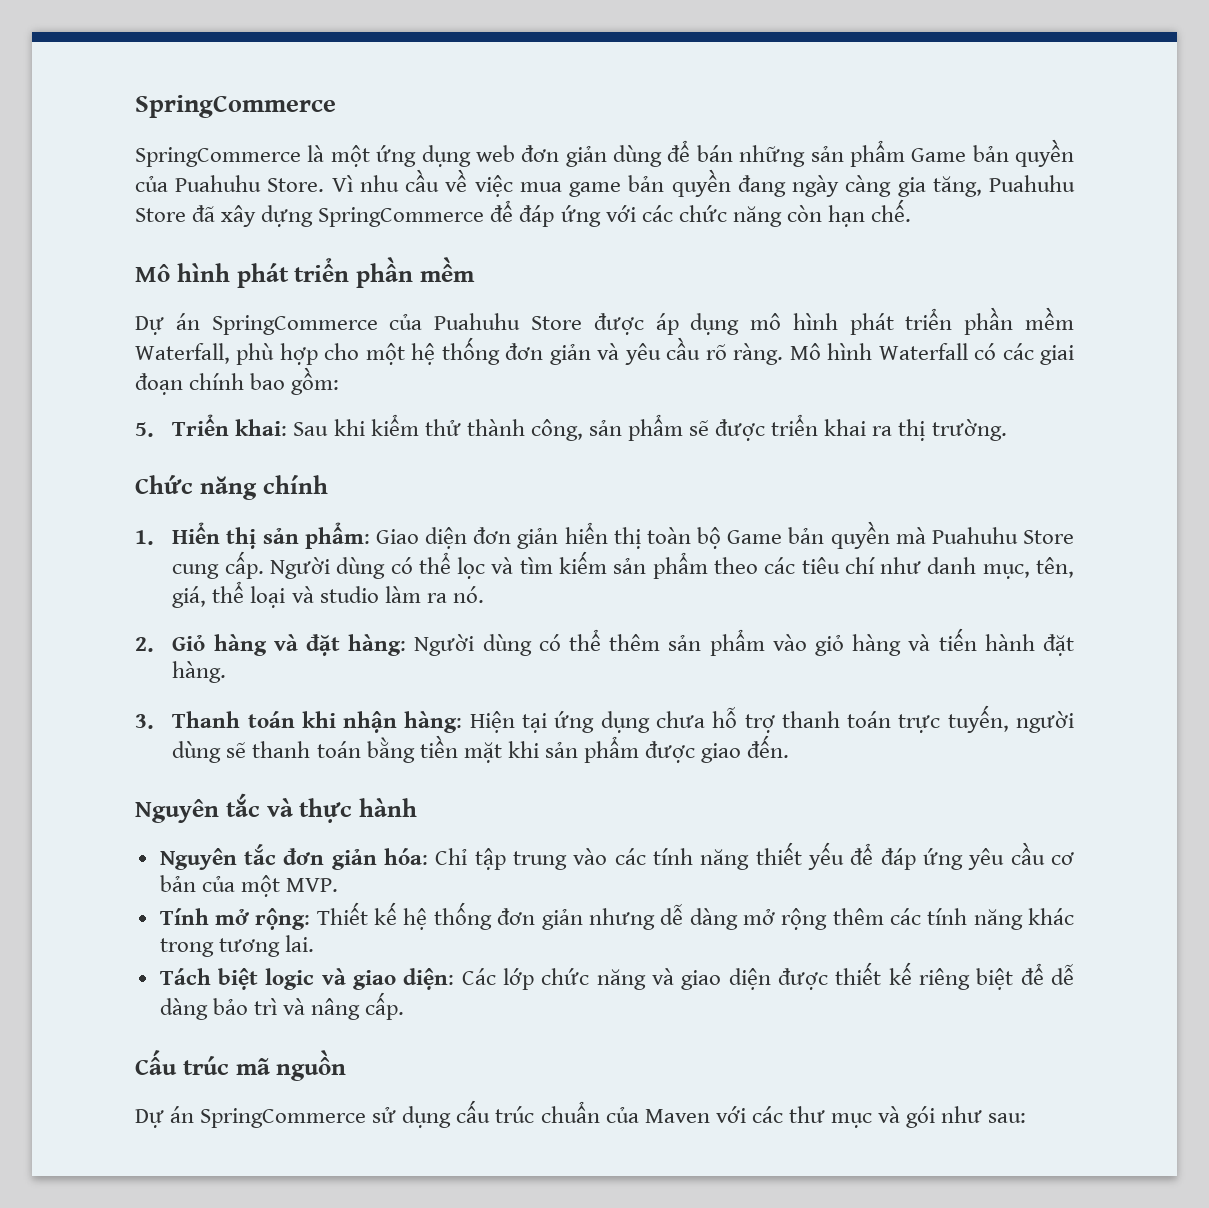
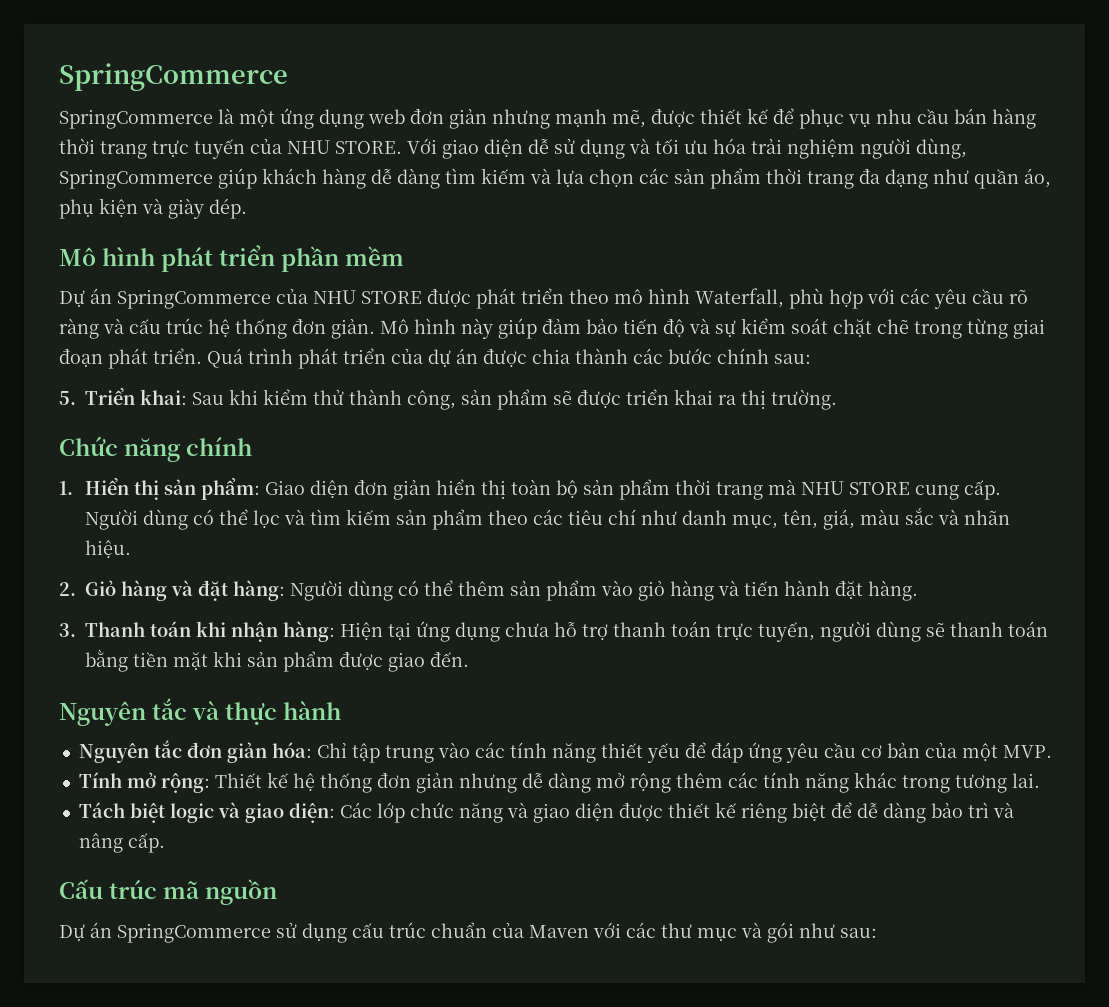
- SpringCommerce là một ứng dụng web đơn giản dùng để bán những sản phẩm Game bản quyền của Puahuhu Store. Vì nhu cầu về việc mua game bản quyền đang ngày càng gia tăng, Puahuhu Store đã xây dựng SpringCommerce để đáp ứng với các chức năng còn hạn chế.
+ SpringCommerce là một ứng dụng web đơn giản nhưng mạnh mẽ, được thiết kế để phục vụ nhu cầu bán hàng thời trang trực tuyến của NHU STORE. Với giao diện dễ sử dụng và tối ưu hóa trải nghiệm người dùng, SpringCommerce giúp khách hàng dễ dàng tìm kiếm và lựa chọn các sản phẩm thời trang đa dạng như quần áo, phụ kiện và giày dép.
- Dự án SpringCommerce của Puahuhu Store được áp dụng mô hình phát triển phần mềm Waterfall, phù hợp cho một hệ thống đơn giản và yêu cầu rõ ràng. Mô hình Waterfall có các giai đoạn chính bao gồm:
+ Dự án SpringCommerce của NHU STORE được phát triển theo mô hình Waterfall, phù hợp với các yêu cầu rõ ràng và cấu trúc hệ thống đơn giản. Mô hình này giúp đảm bảo tiến độ và sự kiểm soát chặt chẽ trong từng giai đoạn phát triển. Quá trình phát triển của dự án được chia thành các bước chính sau:
- 1. Hiển thị sản phẩm: Giao diện đơn giản hiển thị toàn bộ Game bản quyền mà Puahuhu Store cung cấp.
+ 1. Hiển thị sản phẩm: Giao diện đơn giản hiển thị toàn bộ sản phẩm thời trang mà NHU STORE cung cấp.
- Người dùng có thể lọc và tìm kiếm sản phẩm theo các tiêu chí như danh mục, tên, giá, thể loại và studio làm ra nó.
+ Người dùng có thể lọc và tìm kiếm sản phẩm theo các tiêu chí như danh mục, tên, giá, màu sắc và nhãn hiệu.

